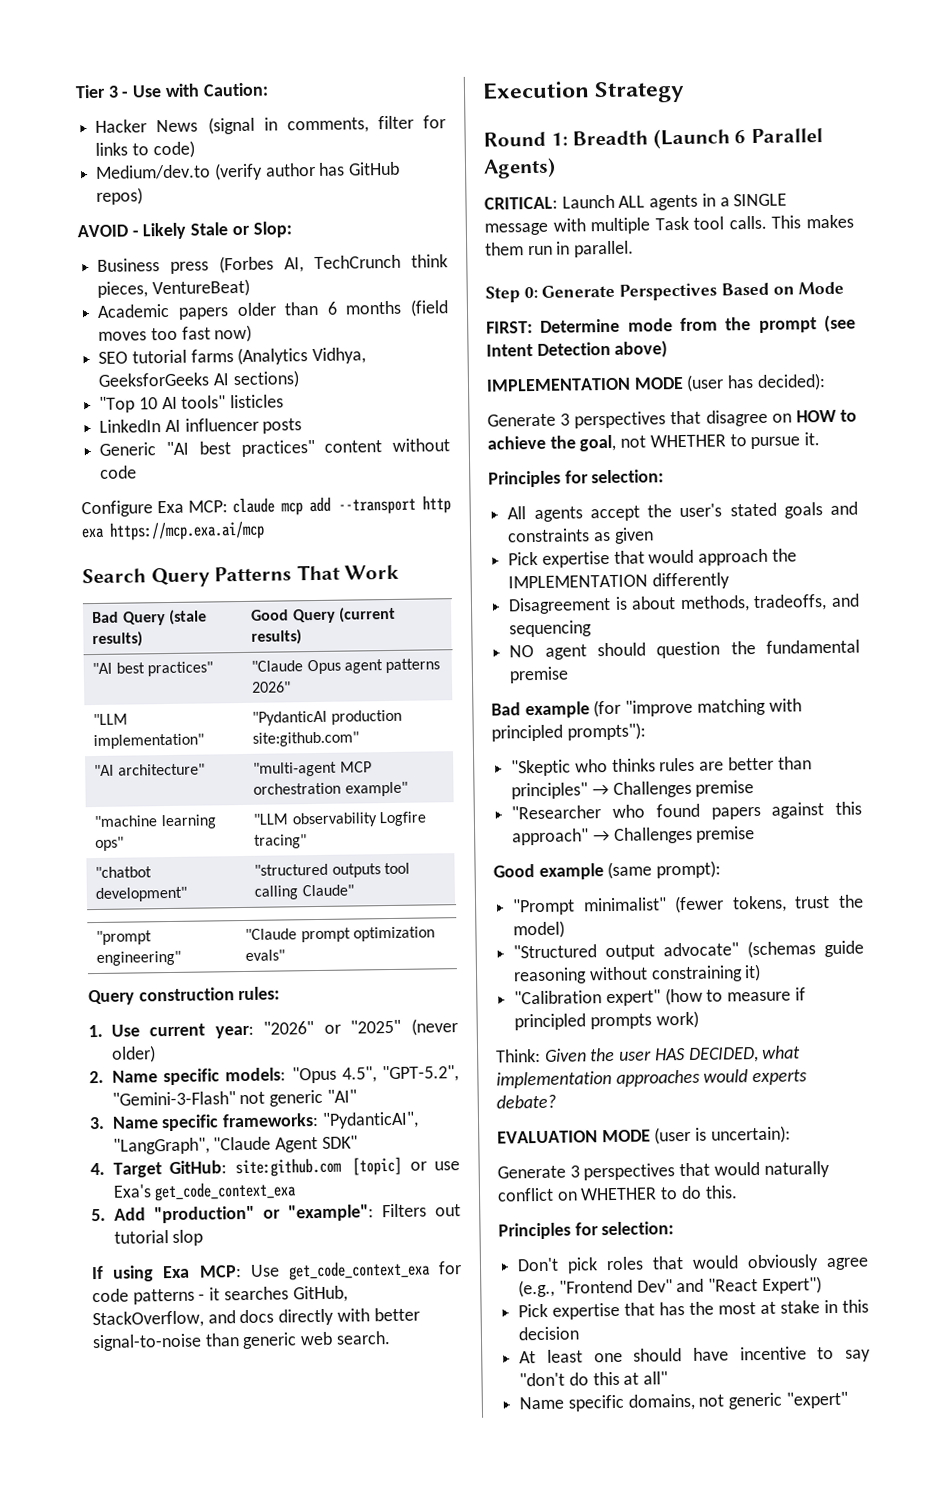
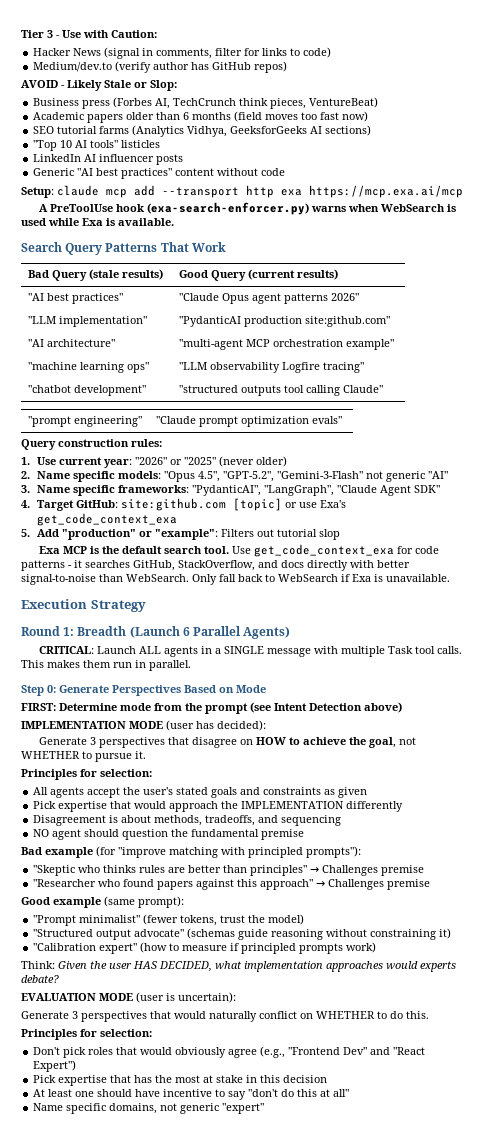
- Configure Exa MCP: claude mcp add --transport http exa https://mcp.exa.ai/mcp
+ Setup: claude mcp add --transport http exa https://mcp.exa.ai/mcp
+ A PreToolUse hook (exa-search-enforcer.py) warns when WebSearch is used while Exa is available.
- If using Exa MCP: Use get_code_context_exa for code patterns - it searches GitHub, StackOverflow, and docs directly with better signal-to-noise than generic web search.
+ Exa MCP is the default search tool. Use get_code_context_exa for code patterns - it searches GitHub, StackOverflow, and docs directly with better signal-to-noise than WebSearch. Only fall back to WebSearch if Exa is unavailable.

